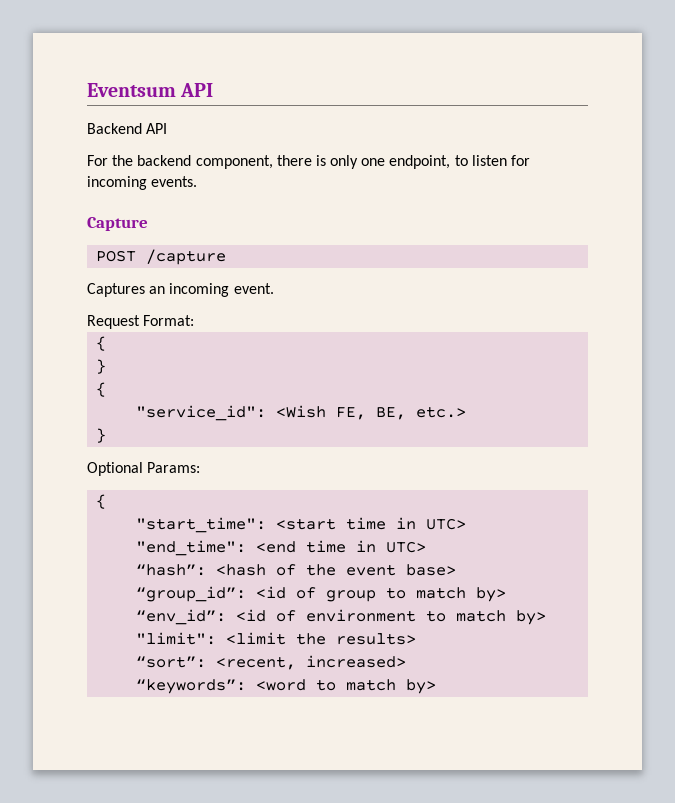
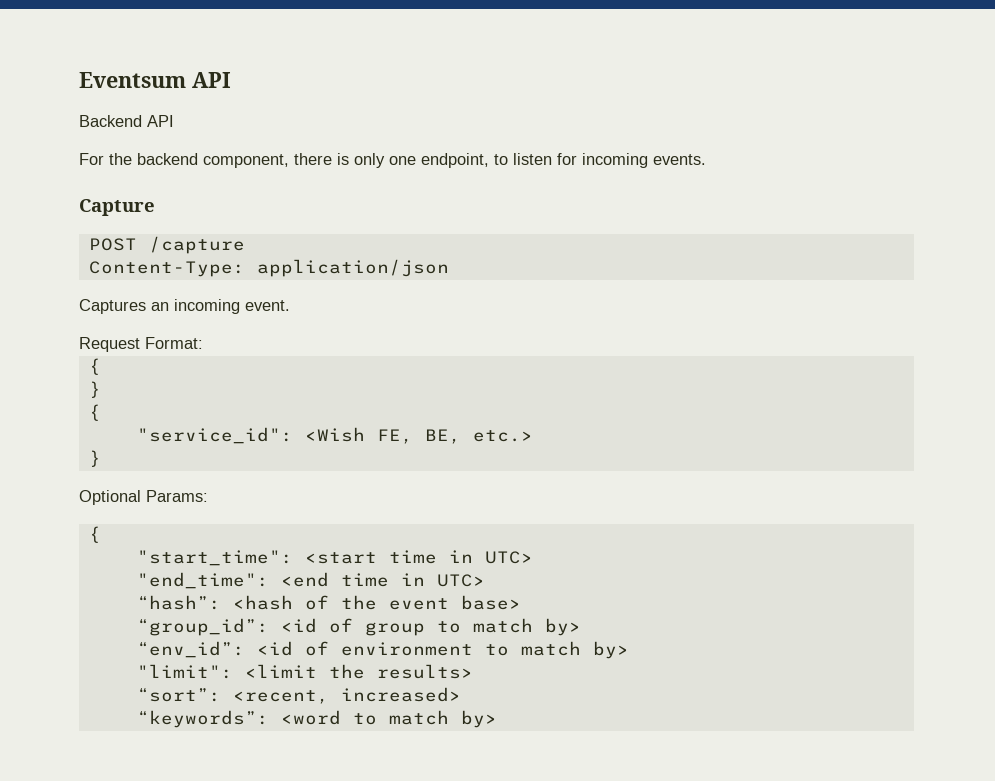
+ Content-Type: application/json

